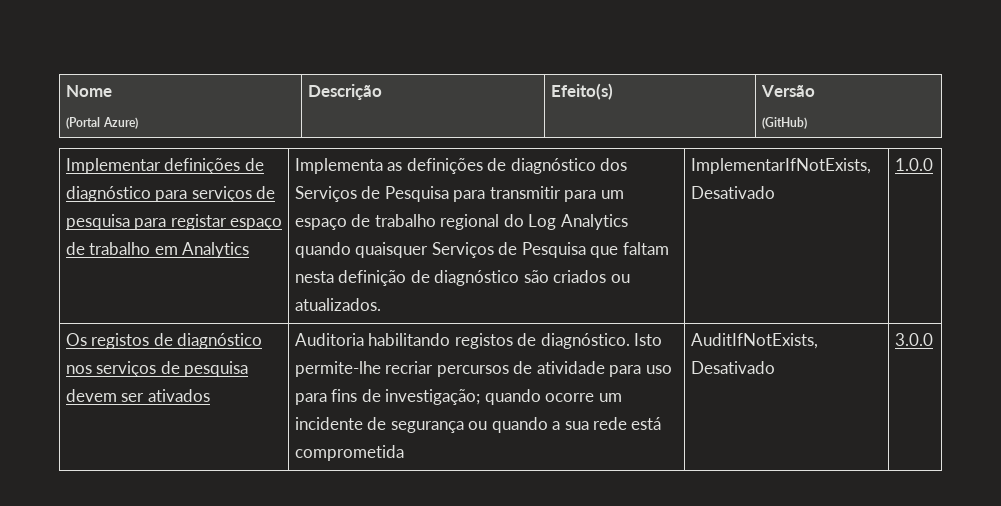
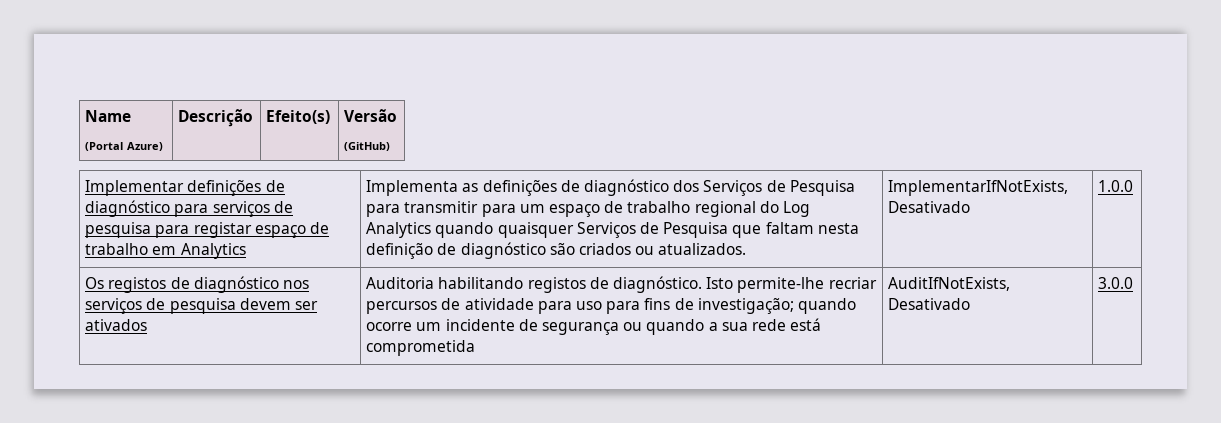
- Nome
+ Name

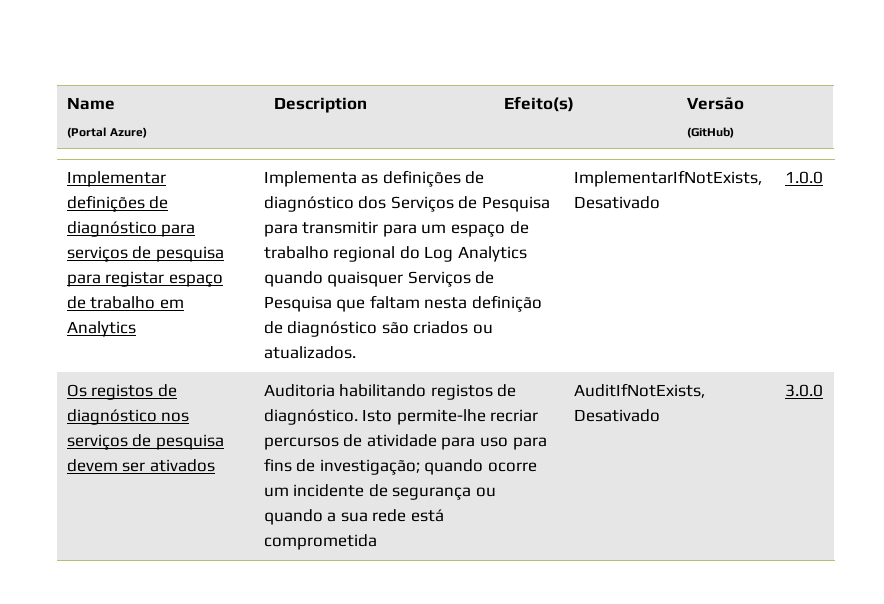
  Name
- (Portal Azure) | Descrição | Efeito(s) | Versão
+ (Portal Azure) | Description | Efeito(s) | Versão

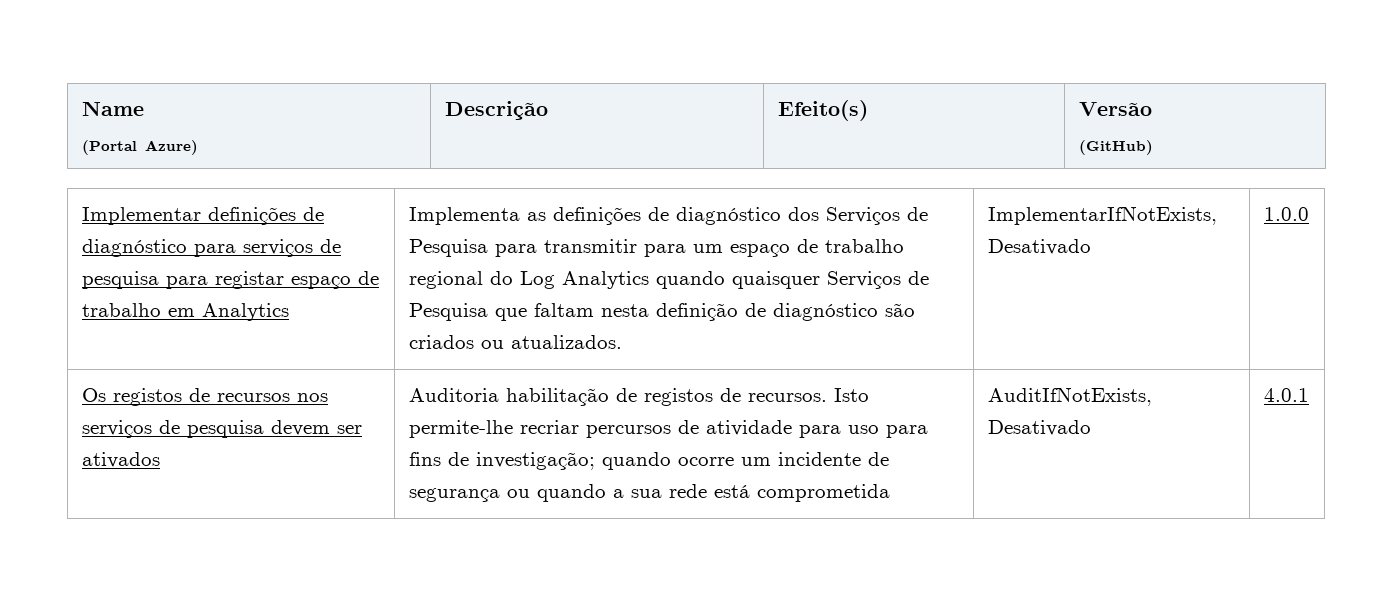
  Name
- (Portal Azure) | Description | Efeito(s) | Versão
+ (Portal Azure) | Descrição | Efeito(s) | Versão
- Os registos de diagnóstico nos serviços de pesquisa devem ser ativados
+ Os registos de recursos nos serviços de pesquisa devem ser ativados
- Auditoria habilitando registos de diagnóstico.
+ Auditoria habilitação de registos de recursos.
- 3.0.0
+ 4.0.1

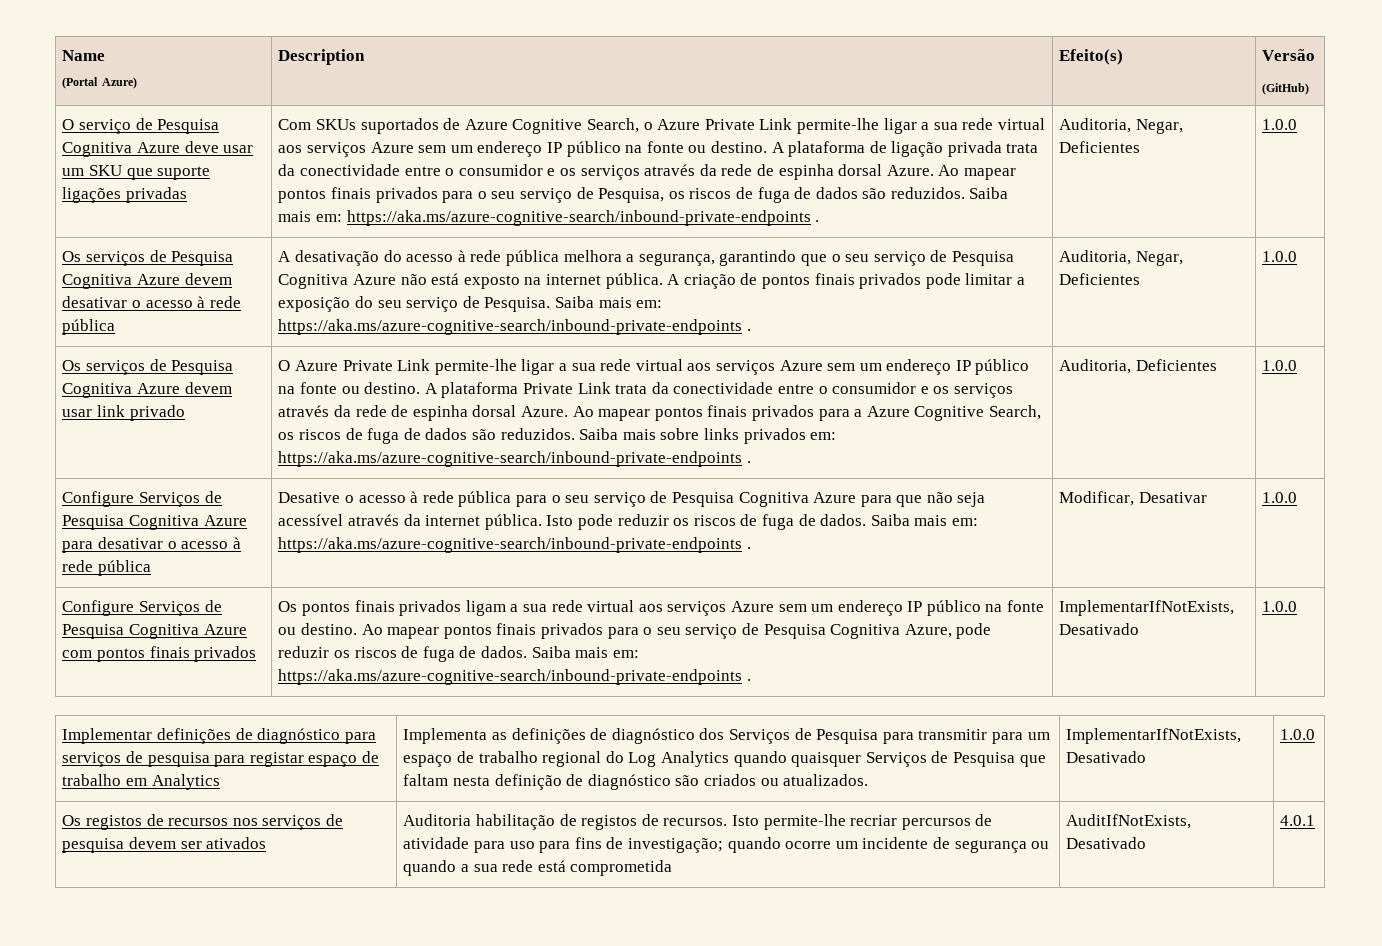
  Name
- (Portal Azure) | Descrição | Efeito(s) | Versão
+ (Portal Azure) | Description | Efeito(s) | Versão
+ O serviço de Pesquisa Cognitiva Azure deve usar um SKU que suporte ligações privadas | Com SKUs suportados de Azure Cognitive Search, o Azure Private Link permite-lhe ligar a sua rede virtual aos serviços Azure sem um endereço IP público na fonte ou destino. A plataforma de ligação privada trata da conectividade entre o consumidor e os serviços através da rede de espinha dorsal Azure. Ao mapear pontos finais privados para o seu serviço de Pesquisa, os riscos de fuga de dados são reduzidos. Saiba mais em: https://aka.ms/azure-cognitive-search/inbound-private-endpoints . | Auditoria, Negar, Deficientes | 1.0.0
+ Os serviços de Pesquisa Cognitiva Azure devem desativar o acesso à rede pública | A desativação do acesso à rede pública melhora a segurança, garantindo que o seu serviço de Pesquisa Cognitiva Azure não está exposto na internet pública. A criação de pontos finais privados pode limitar a exposição do seu serviço de Pesquisa. Saiba mais em: https://aka.ms/azure-cognitive-search/inbound-private-endpoints . | Auditoria, Negar, Deficientes | 1.0.0
+ Os serviços de Pesquisa Cognitiva Azure devem usar link privado | O Azure Private Link permite-lhe ligar a sua rede virtual aos serviços Azure sem um endereço IP público na fonte ou destino. A plataforma Private Link trata da conectividade entre o consumidor e os serviços através da rede de espinha dorsal Azure. Ao mapear pontos finais privados para a Azure Cognitive Search, os riscos de fuga de dados são reduzidos. Saiba mais sobre links privados em: https://aka.ms/azure-cognitive-search/inbound-private-endpoints . | Auditoria, Deficientes | 1.0.0
+ Configure Serviços de Pesquisa Cognitiva Azure para desativar o acesso à rede pública | Desative o acesso à rede pública para o seu serviço de Pesquisa Cognitiva Azure para que não seja acessível através da internet pública. Isto pode reduzir os riscos de fuga de dados. Saiba mais em: https://aka.ms/azure-cognitive-search/inbound-private-endpoints . | Modificar, Desativar | 1.0.0
+ Configure Serviços de Pesquisa Cognitiva Azure com pontos finais privados | Os pontos finais privados ligam a sua rede virtual aos serviços Azure sem um endereço IP público na fonte ou destino. Ao mapear pontos finais privados para o seu serviço de Pesquisa Cognitiva Azure, pode reduzir os riscos de fuga de dados. Saiba mais em: https://aka.ms/azure-cognitive-search/inbound-private-endpoints . | ImplementarIfNotExists, Desativado | 1.0.0

